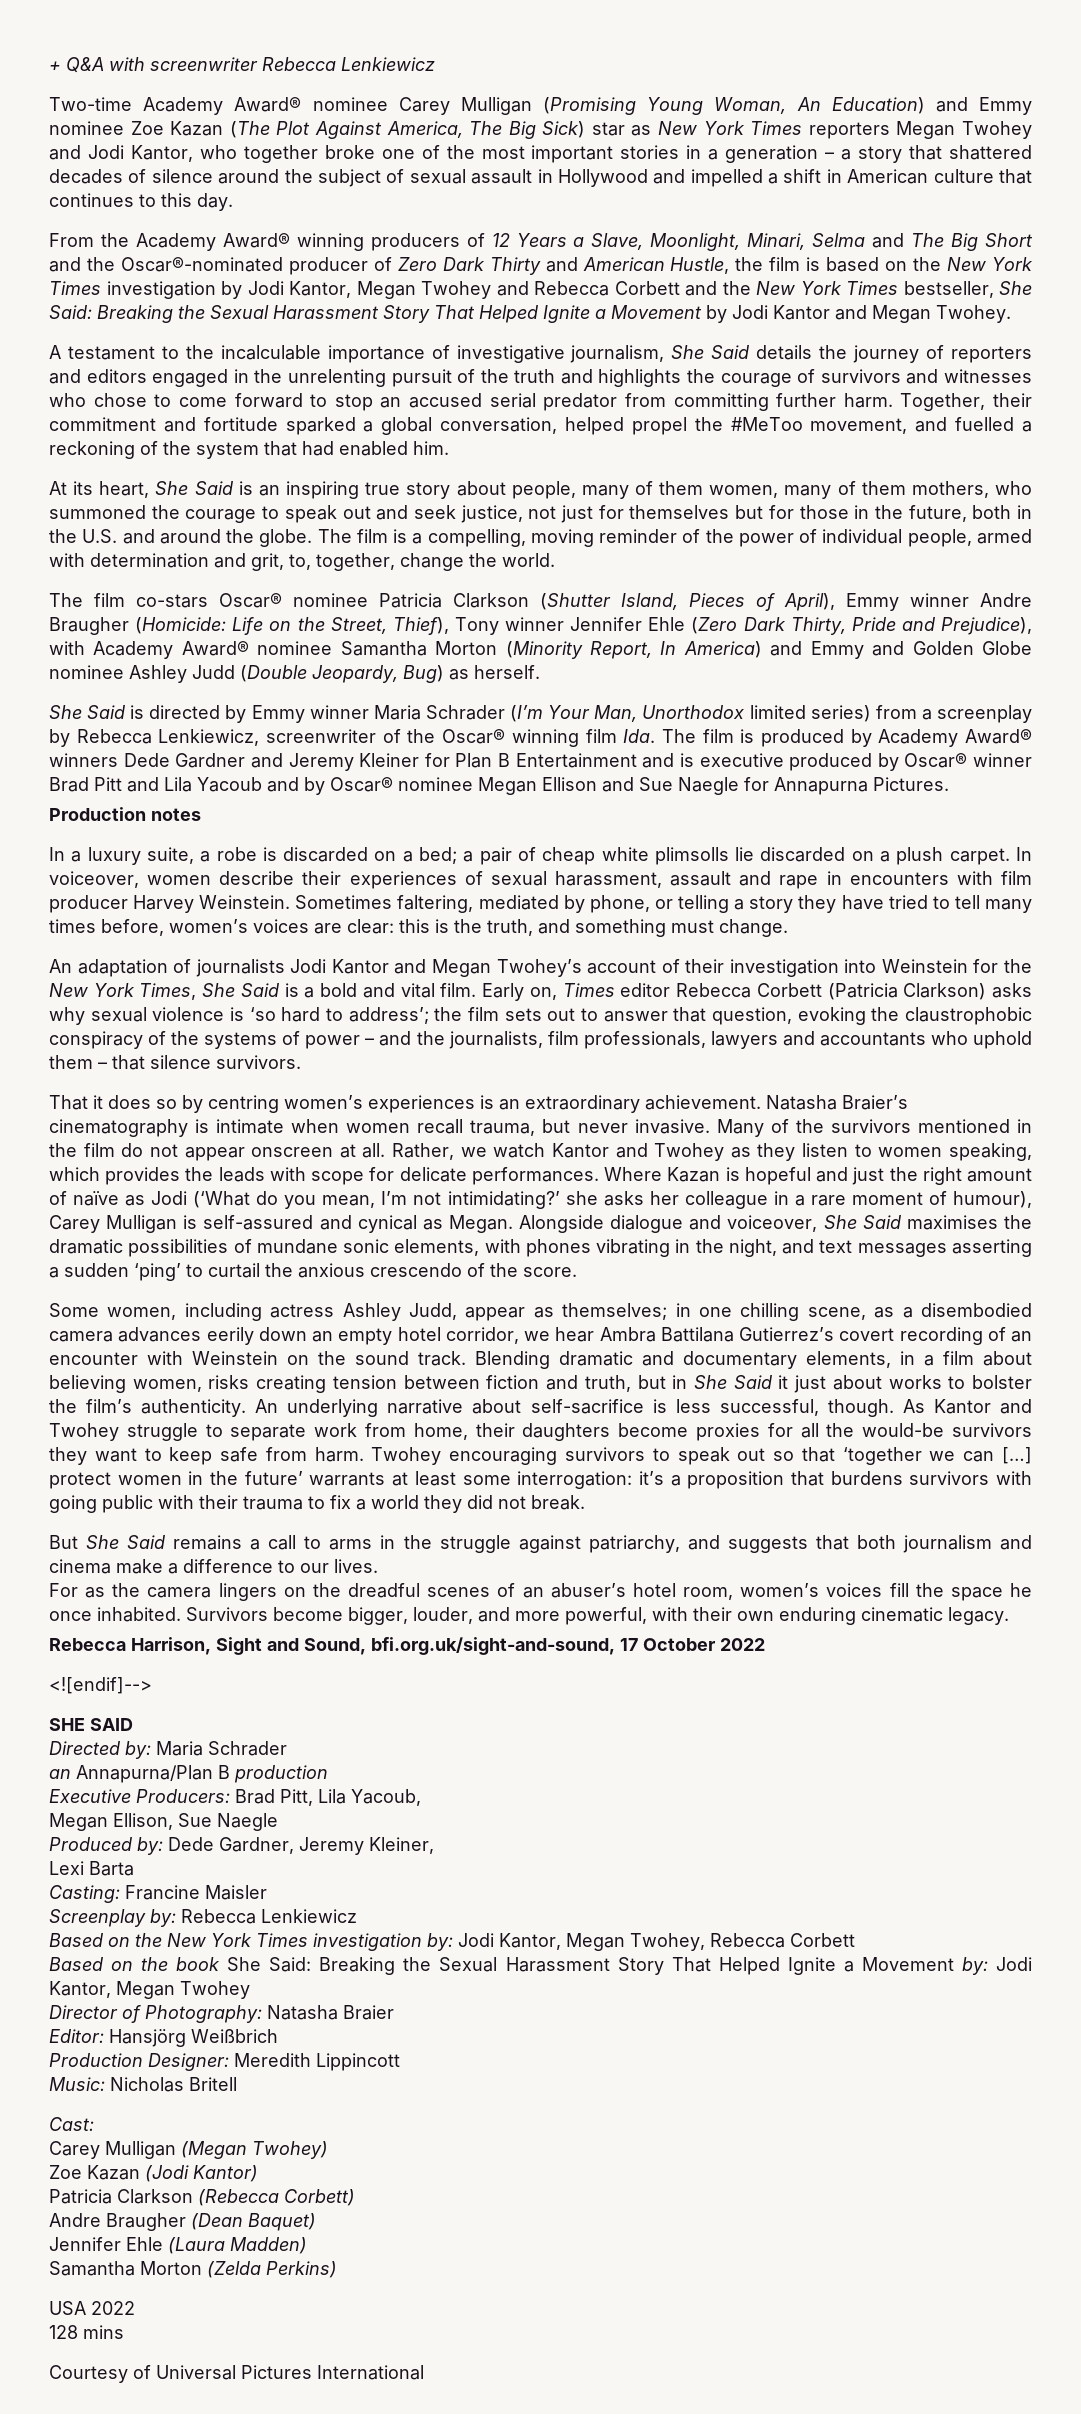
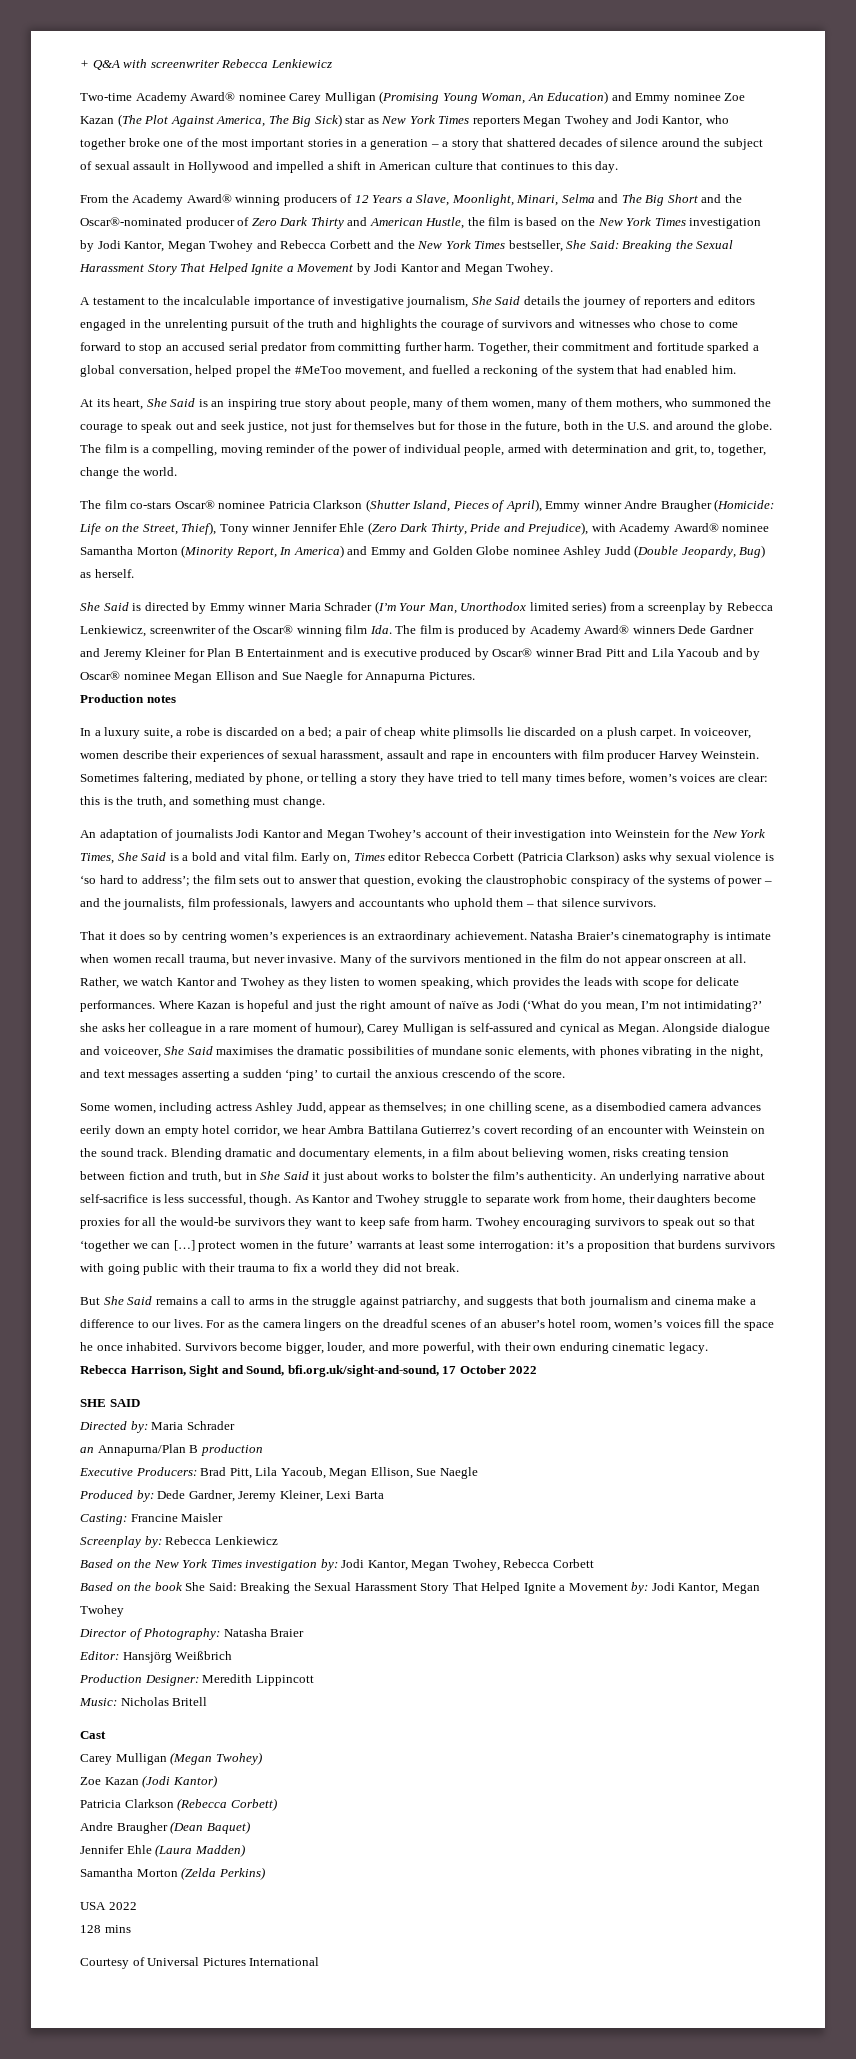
- But She Said remains a call to arms in the struggle against patriarchy, and suggests that both journalism and cinema make a difference to our lives.
- For as the camera lingers on the dreadful scenes of an abuser’s hotel room, women’s voices fill the space he once inhabited.
+ But She Said remains a call to arms in the struggle against patriarchy, and suggests that both journalism and cinema make a difference to our lives. For as the camera lingers on the dreadful scenes of an abuser’s hotel room, women’s voices fill the space he once inhabited.
- <![endif]-->
- Executive Producers: Brad Pitt, Lila Yacoub,
- Megan Ellison, Sue Naegle
+ Executive Producers: Brad Pitt, Lila Yacoub, Megan Ellison, Sue Naegle
- Produced by: Dede Gardner, Jeremy Kleiner,
- Lexi Barta
+ Produced by: Dede Gardner, Jeremy Kleiner, Lexi Barta
- Cast:
+ Cast

